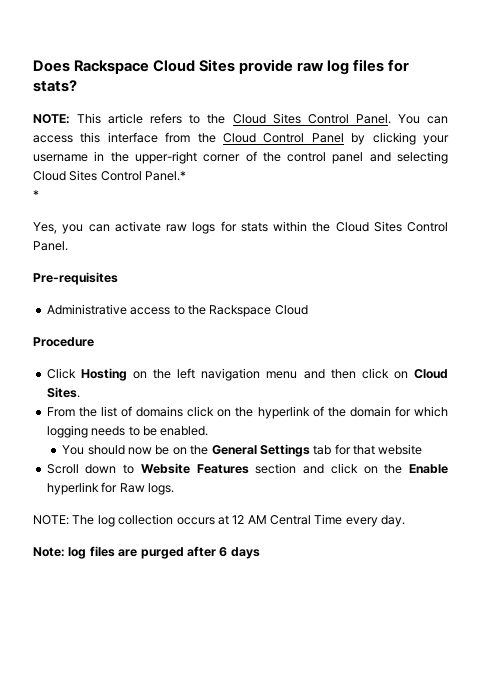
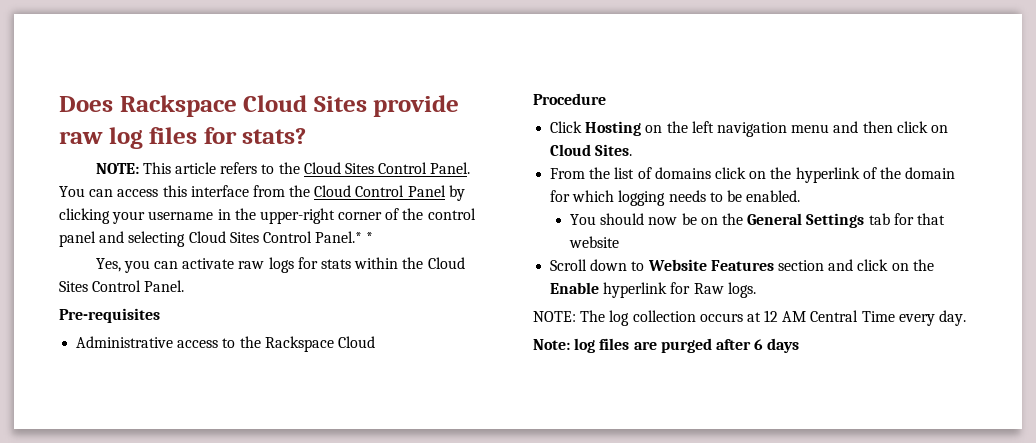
- You can access this interface from the Cloud Control Panel by clicking your username in the upper-right corner of the control panel and selecting Cloud Sites Control Panel.*
- *
+ You can access this interface from the Cloud Control Panel by clicking your username in the upper-right corner of the control panel and selecting Cloud Sites Control Panel.* *

